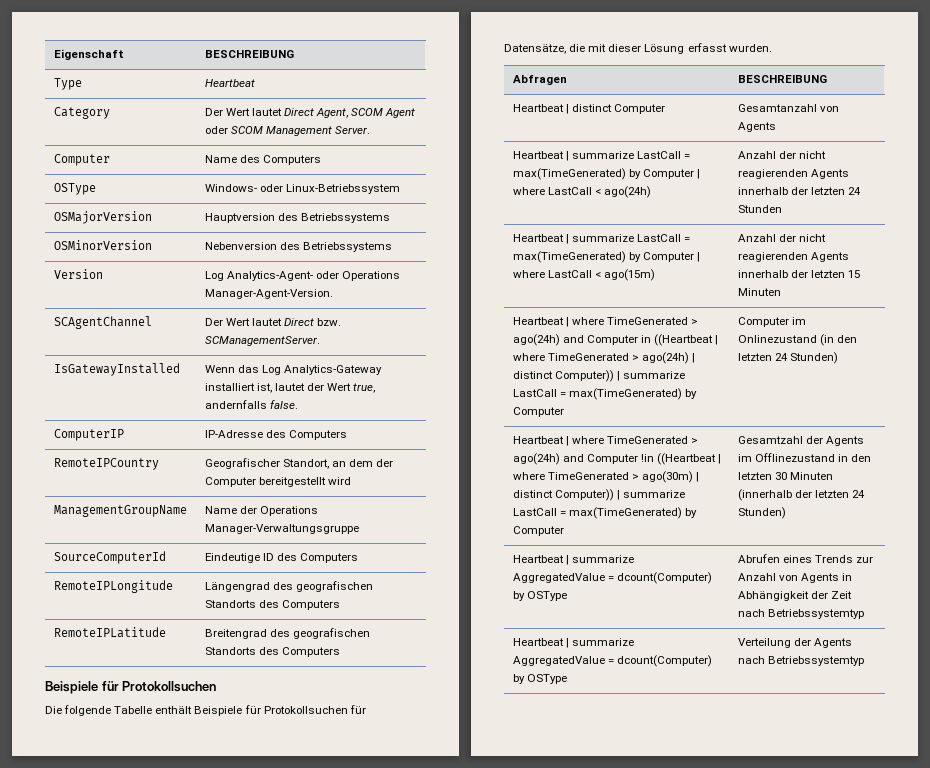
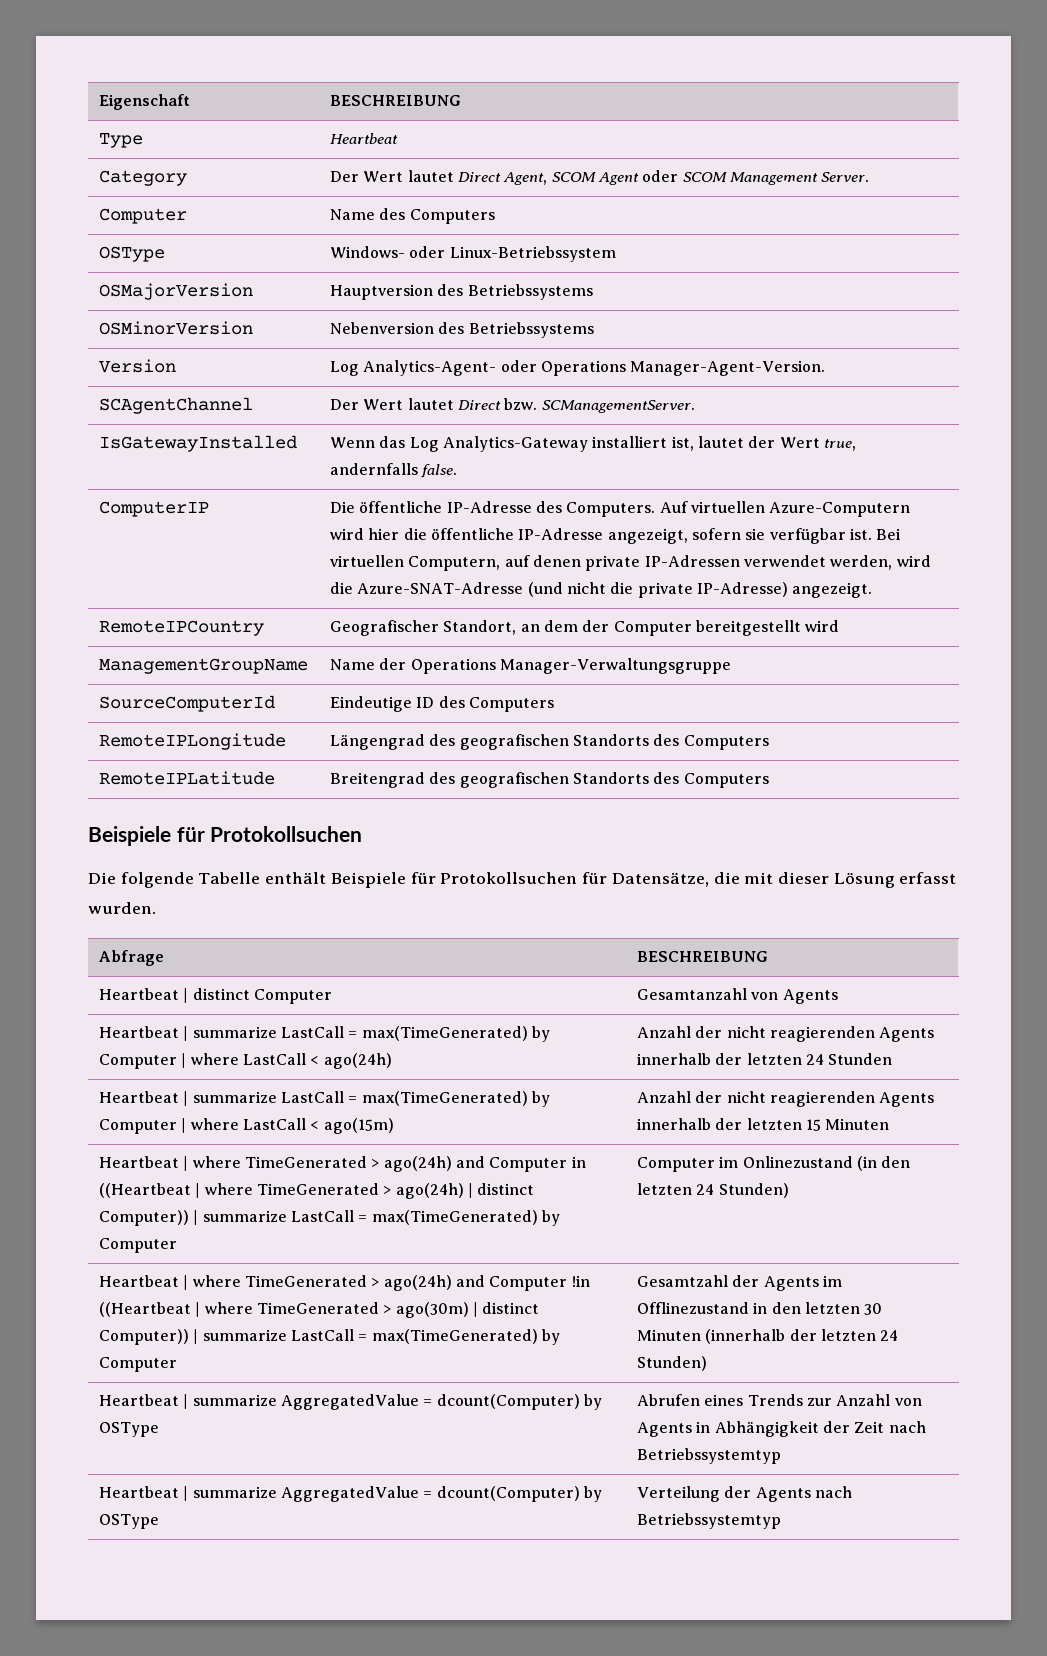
- ComputerIP | IP-Adresse des Computers
+ ComputerIP | Die öffentliche IP-Adresse des Computers. Auf virtuellen Azure-Computern wird hier die öffentliche IP-Adresse angezeigt, sofern sie verfügbar ist. Bei virtuellen Computern, auf denen private IP-Adressen verwendet werden, wird die Azure-SNAT-Adresse (und nicht die private IP-Adresse) angezeigt.
- Abfragen | BESCHREIBUNG
+ Abfrage | BESCHREIBUNG

